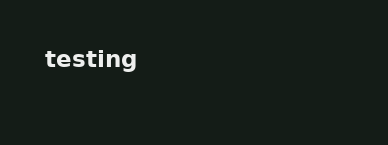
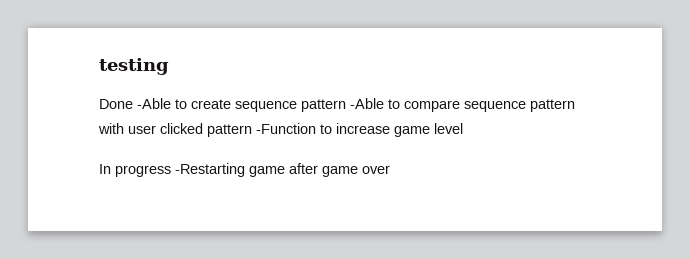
+ Done -Able to create sequence pattern -Able to compare sequence pattern with user clicked pattern -Function to increase game level
+ In progress -Restarting game after game over

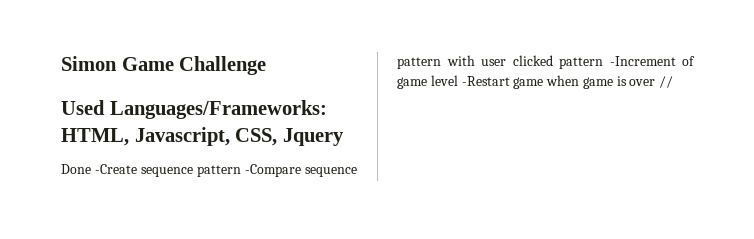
- testing
- Done -Able to create sequence pattern -Able to compare sequence pattern with user clicked pattern -Function to increase game level
- In progress -Restarting game after game over
+ Simon Game Challenge
+ Used Languages/Frameworks: HTML, Javascript, CSS, Jquery
+ Done -Create sequence pattern -Compare sequence pattern with user clicked pattern -Increment of game level -Restart game when game is over //

